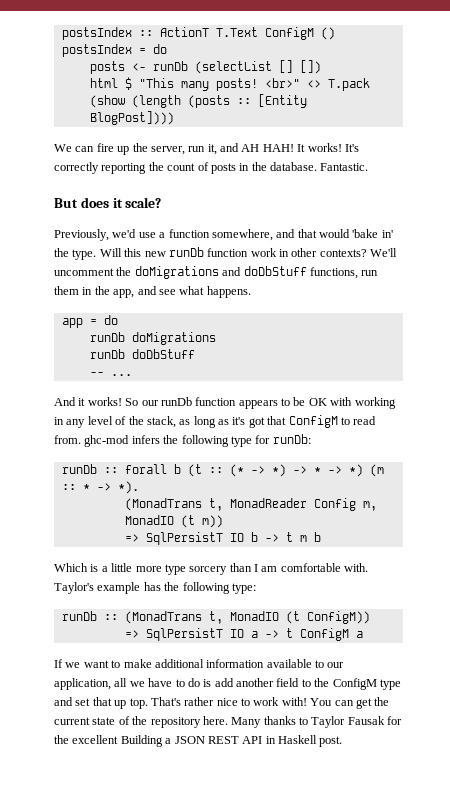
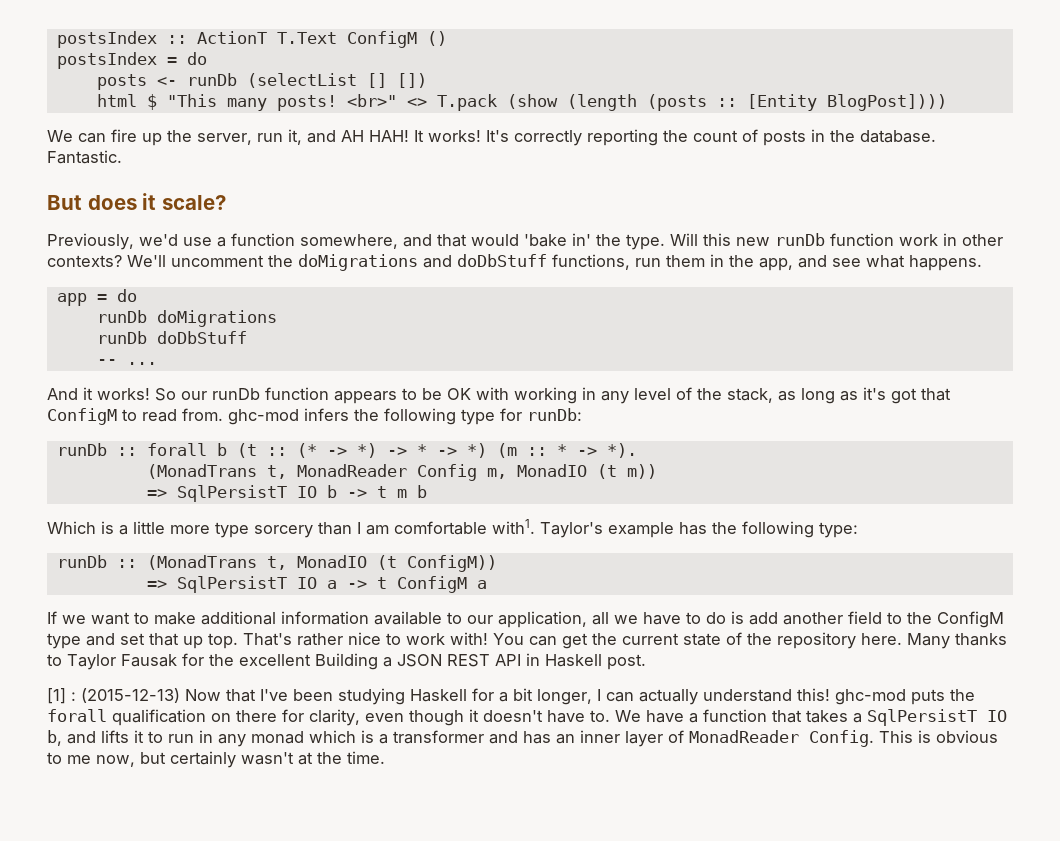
- Which is a little more type sorcery than I am comfortable with.
+ Which is a little more type sorcery than I am comfortable with1.
+ [1] : (2015-12-13) Now that I've been studying Haskell for a bit longer, I can actually understand this! ghc-mod puts the forall qualification on there for clarity, even though it doesn't have to. We have a function that takes a SqlPersistT IO b, and lifts it to run in any monad which is a transformer and has an inner layer of MonadReader Config. This is obvious to me now, but certainly wasn't at the time.

